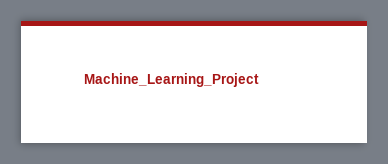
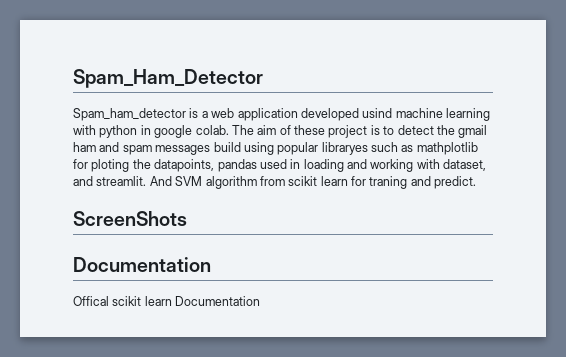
- Machine_Learning_Project
+ Spam_Ham_Detector
+ Spam_ham_detector is a web application developed usind machine learning with python in google colab. The aim of these project is to detect the gmail ham and spam messages build using popular libraryes such as mathplotlib for ploting the datapoints, pandas used in loading and working with dataset, and streamlit. And SVM algorithm from scikit learn for traning and predict.
+ ScreenShots
+ Documentation
+ Offical scikit learn Documentation

